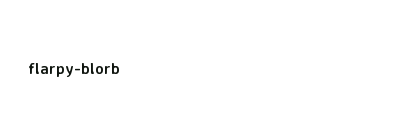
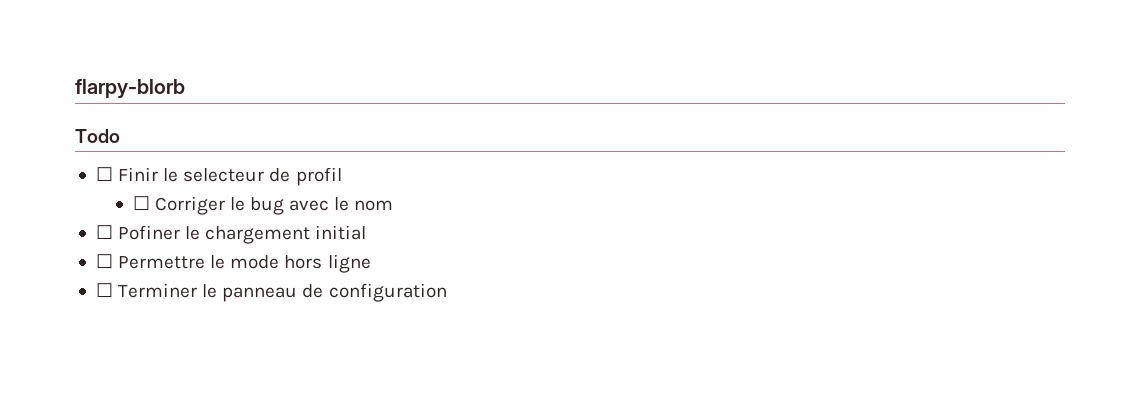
+ Todo
+ ☐ Finir le selecteur de profil
+ ☐ Corriger le bug avec le nom
+ ☐ Pofiner le chargement initial
+ ☐ Permettre le mode hors ligne
+ ☐ Terminer le panneau de configuration

